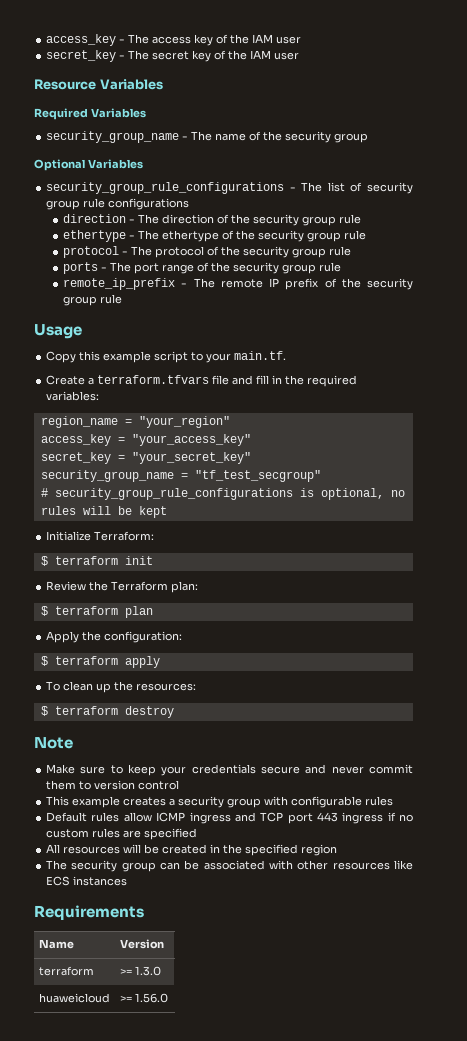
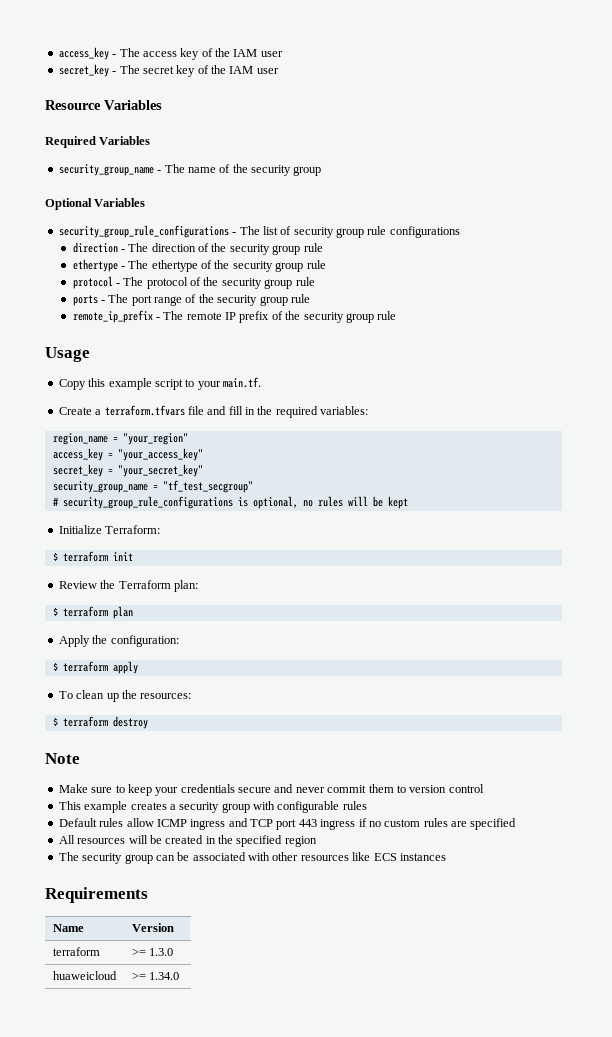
- huaweicloud | >= 1.56.0
+ huaweicloud | >= 1.34.0

